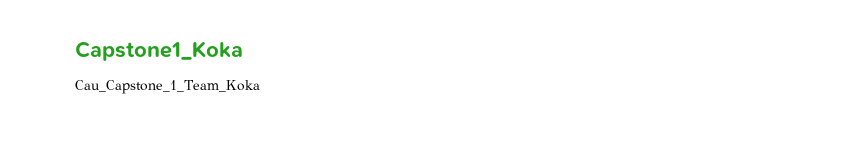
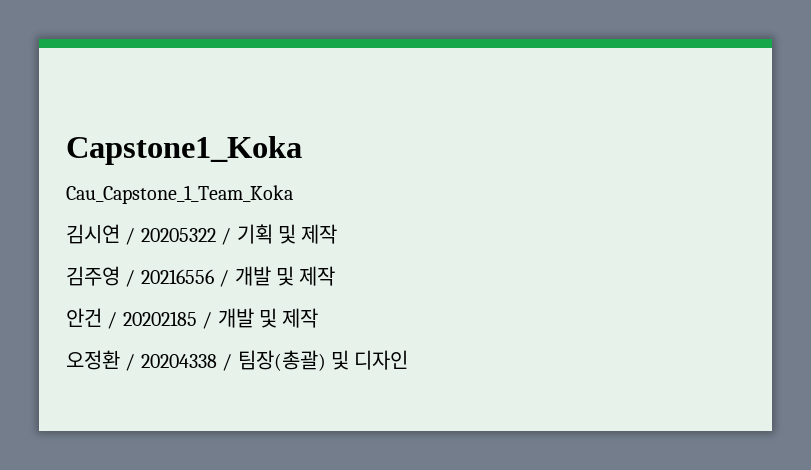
+ 김시연 / 20205322 / 기획 및 제작
+ 김주영 / 20216556 / 개발 및 제작
+ 안건 / 20202185 / 개발 및 제작
+ 오정환 / 20204338 / 팀장(총괄) 및 디자인

